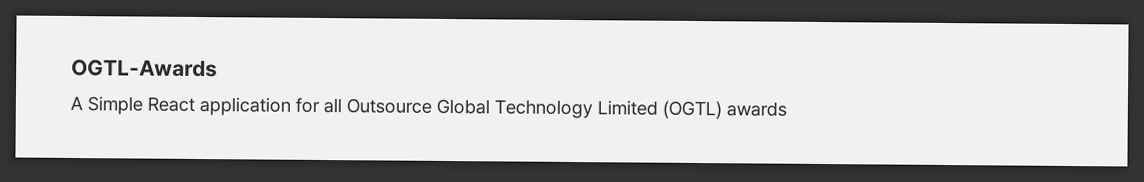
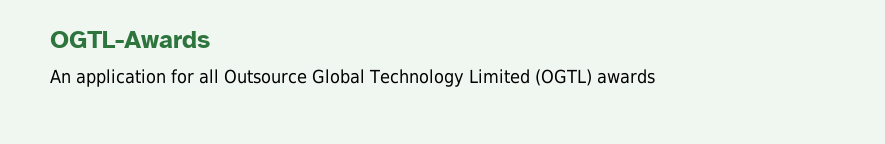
- A Simple React application for all Outsource Global Technology Limited (OGTL) awards
+ An application for all Outsource Global Technology Limited (OGTL) awards

